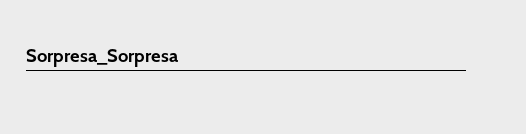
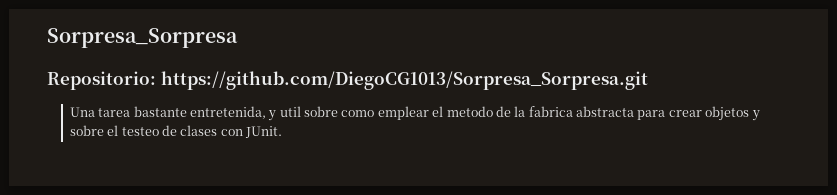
+ Repositorio: https://github.com/DiegoCG1013/Sorpresa_Sorpresa.git
+ Una tarea bastante entretenida, y util sobre como emplear el metodo de la fabrica abstracta para crear objetos y sobre el testeo de clases con JUnit.

